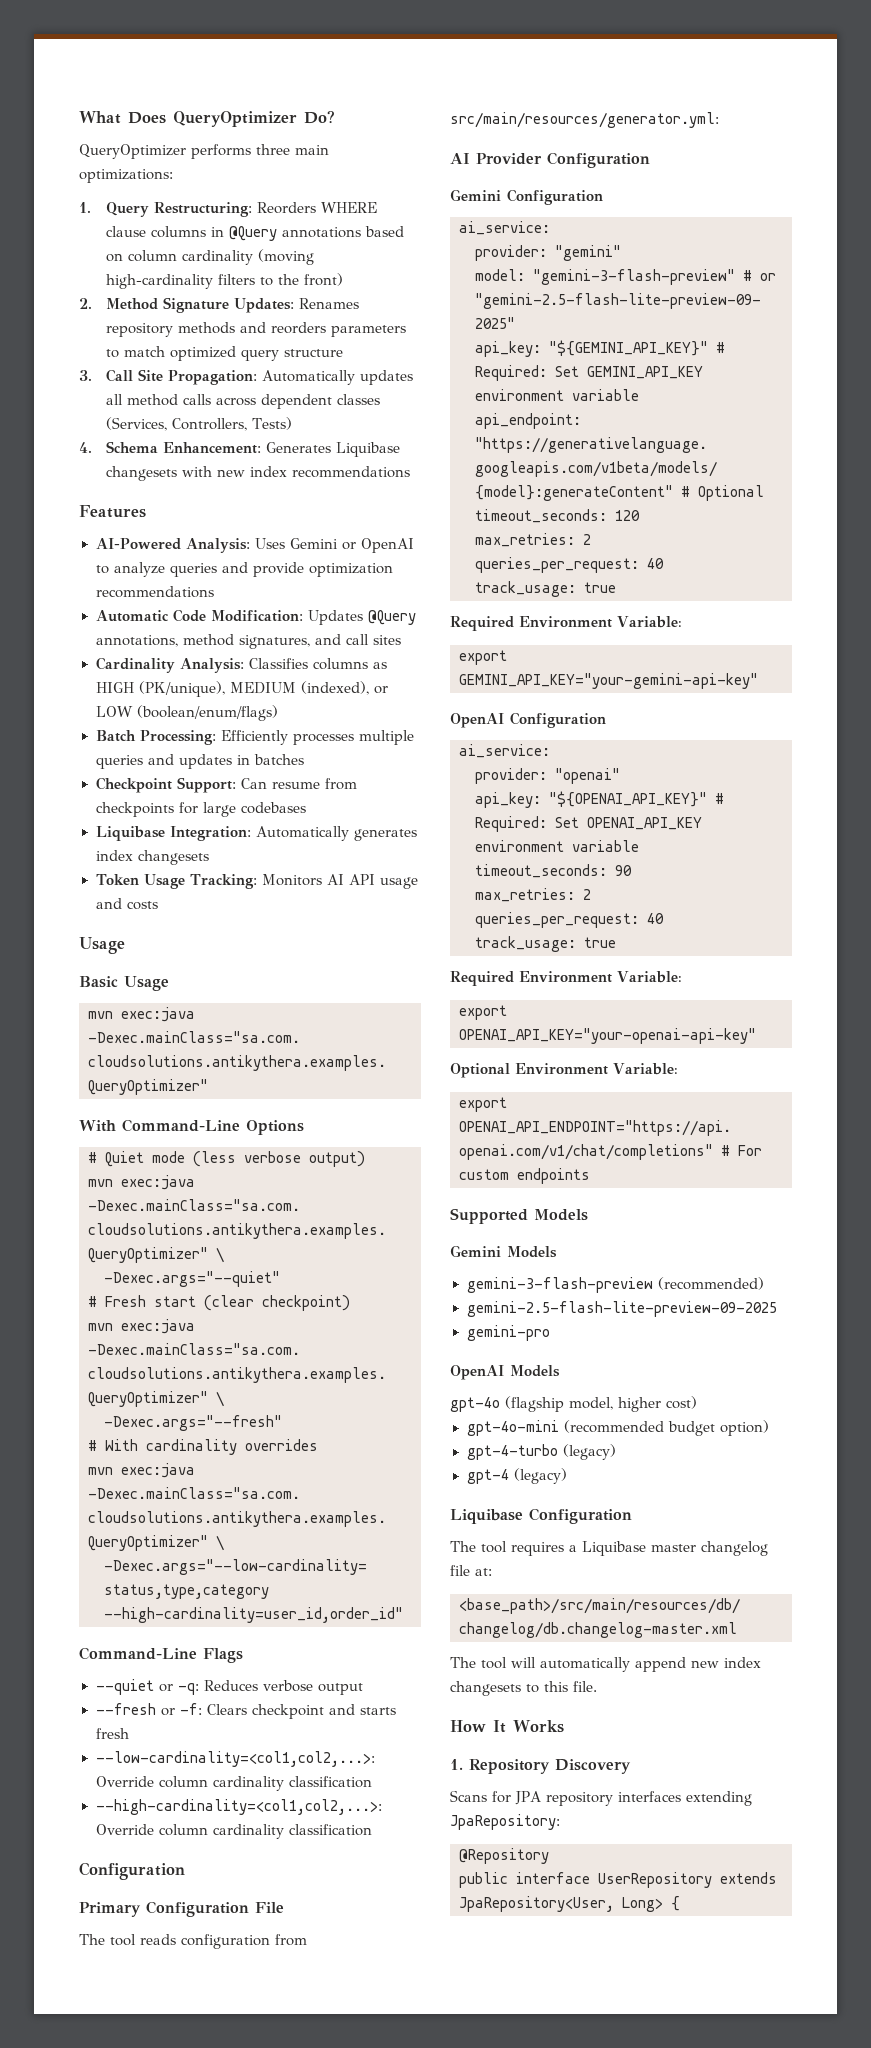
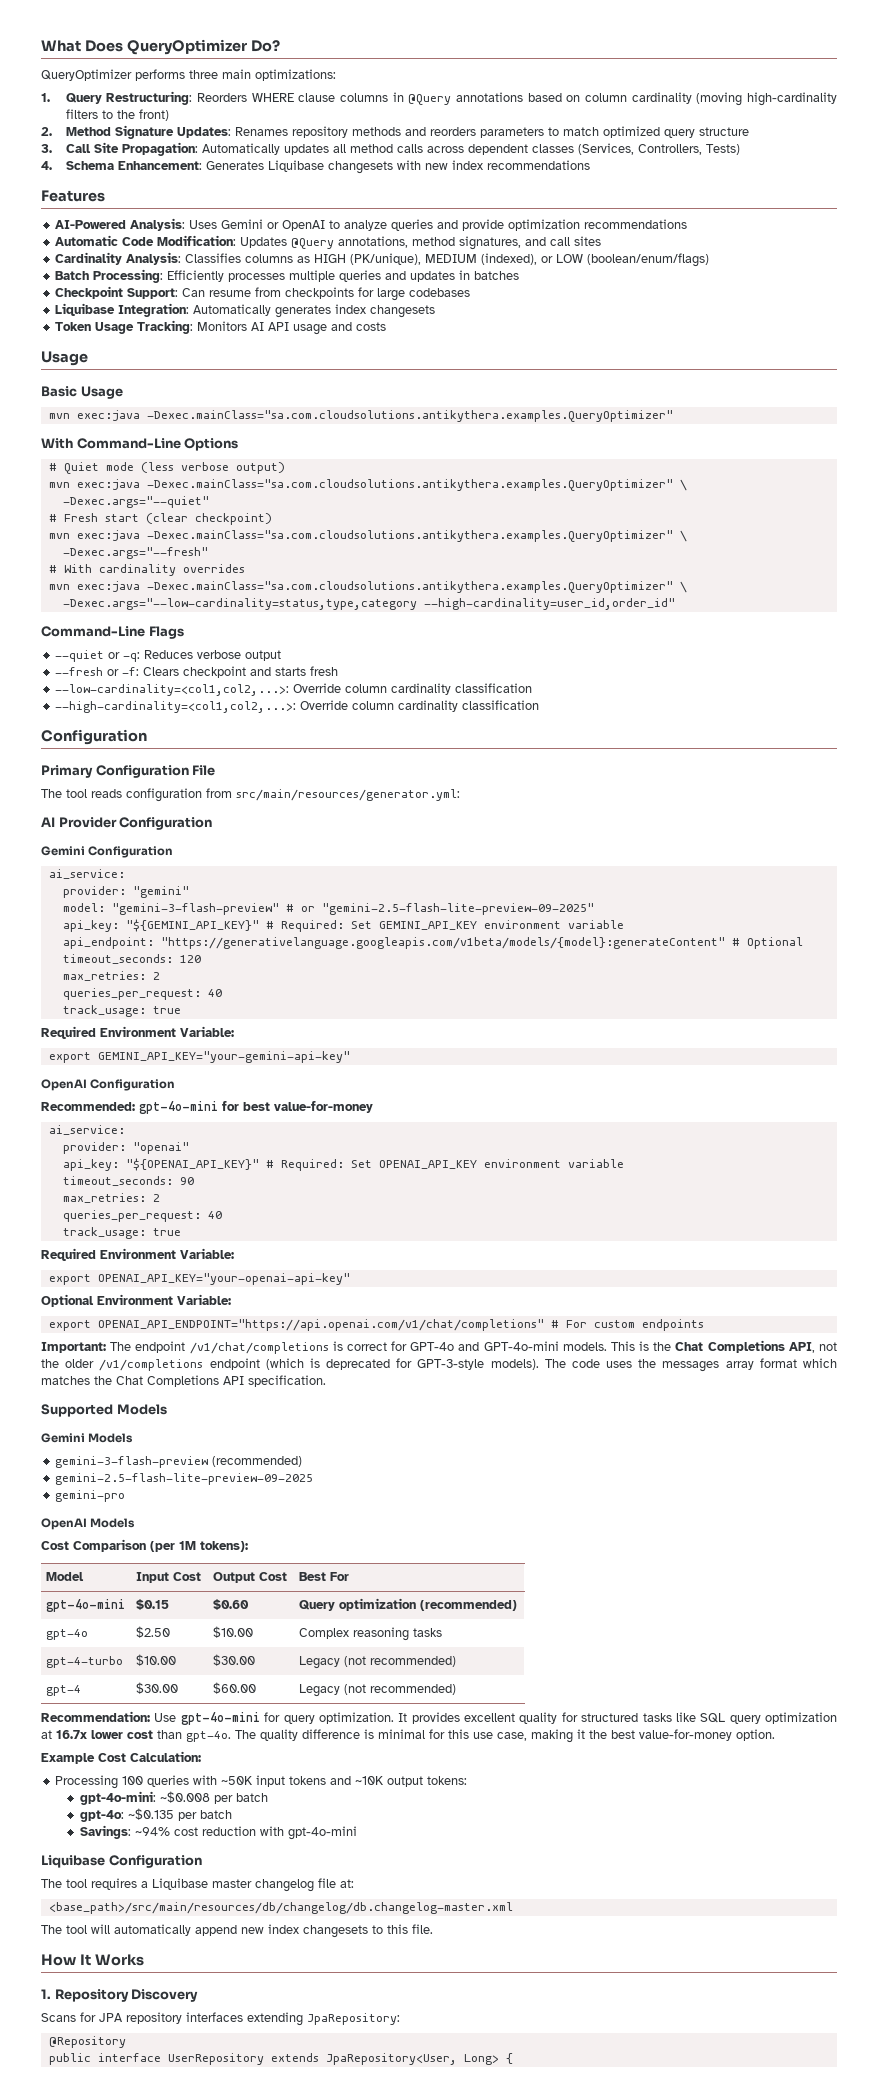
+ Recommended: gpt-4o-mini for best value-for-money
+ Important: The endpoint /v1/chat/completions is correct for GPT-4o and GPT-4o-mini models. This is the Chat Completions API, not the older /v1/completions endpoint (which is deprecated for GPT-3-style models). The code uses the messages array format which matches the Chat Completions API specification.
- gpt-4o (flagship model, higher cost)
- gpt-4o-mini (recommended budget option)
- gpt-4-turbo (legacy)
- gpt-4 (legacy)
+ Cost Comparison (per 1M tokens):
+ Model | Input Cost | Output Cost | Best For
+ gpt-4o-mini | $0.15 | $0.60 | Query optimization (recommended)
+ gpt-4o | $2.50 | $10.00 | Complex reasoning tasks
+ gpt-4-turbo | $10.00 | $30.00 | Legacy (not recommended)
+ gpt-4 | $30.00 | $60.00 | Legacy (not recommended)
+ Recommendation: Use gpt-4o-mini for query optimization. It provides excellent quality for structured tasks like SQL query optimization at 16.7x lower cost than gpt-4o. The quality difference is minimal for this use case, making it the best value-for-money option.
+ Example Cost Calculation:
+ Processing 100 queries with ~50K input tokens and ~10K output tokens:
+ gpt-4o-mini: ~$0.008 per batch
+ gpt-4o: ~$0.135 per batch
+ Savings: ~94% cost reduction with gpt-4o-mini

